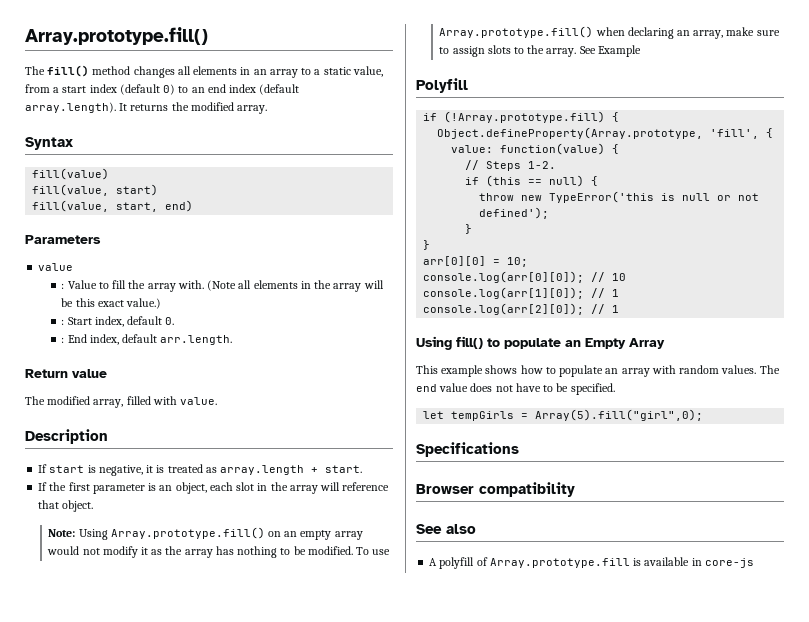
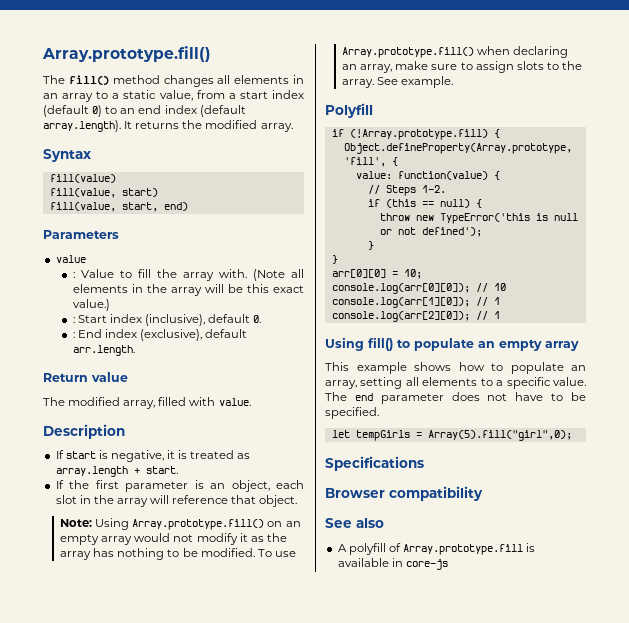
- : Start index, default 0.
+ : Start index (inclusive), default 0.
- : End index, default arr.length.
+ : End index (exclusive), default arr.length.
- See Example
+ See example.
- Using fill() to populate an Empty Array
+ Using fill() to populate an empty array
- This example shows how to populate an array with random values.
+ This example shows how to populate an array, setting all elements to a specific value.
- The end value does not have to be specified.
+ The end parameter does not have to be specified.

